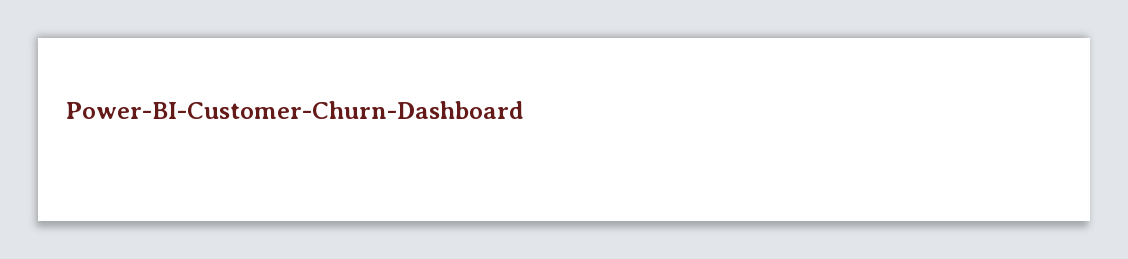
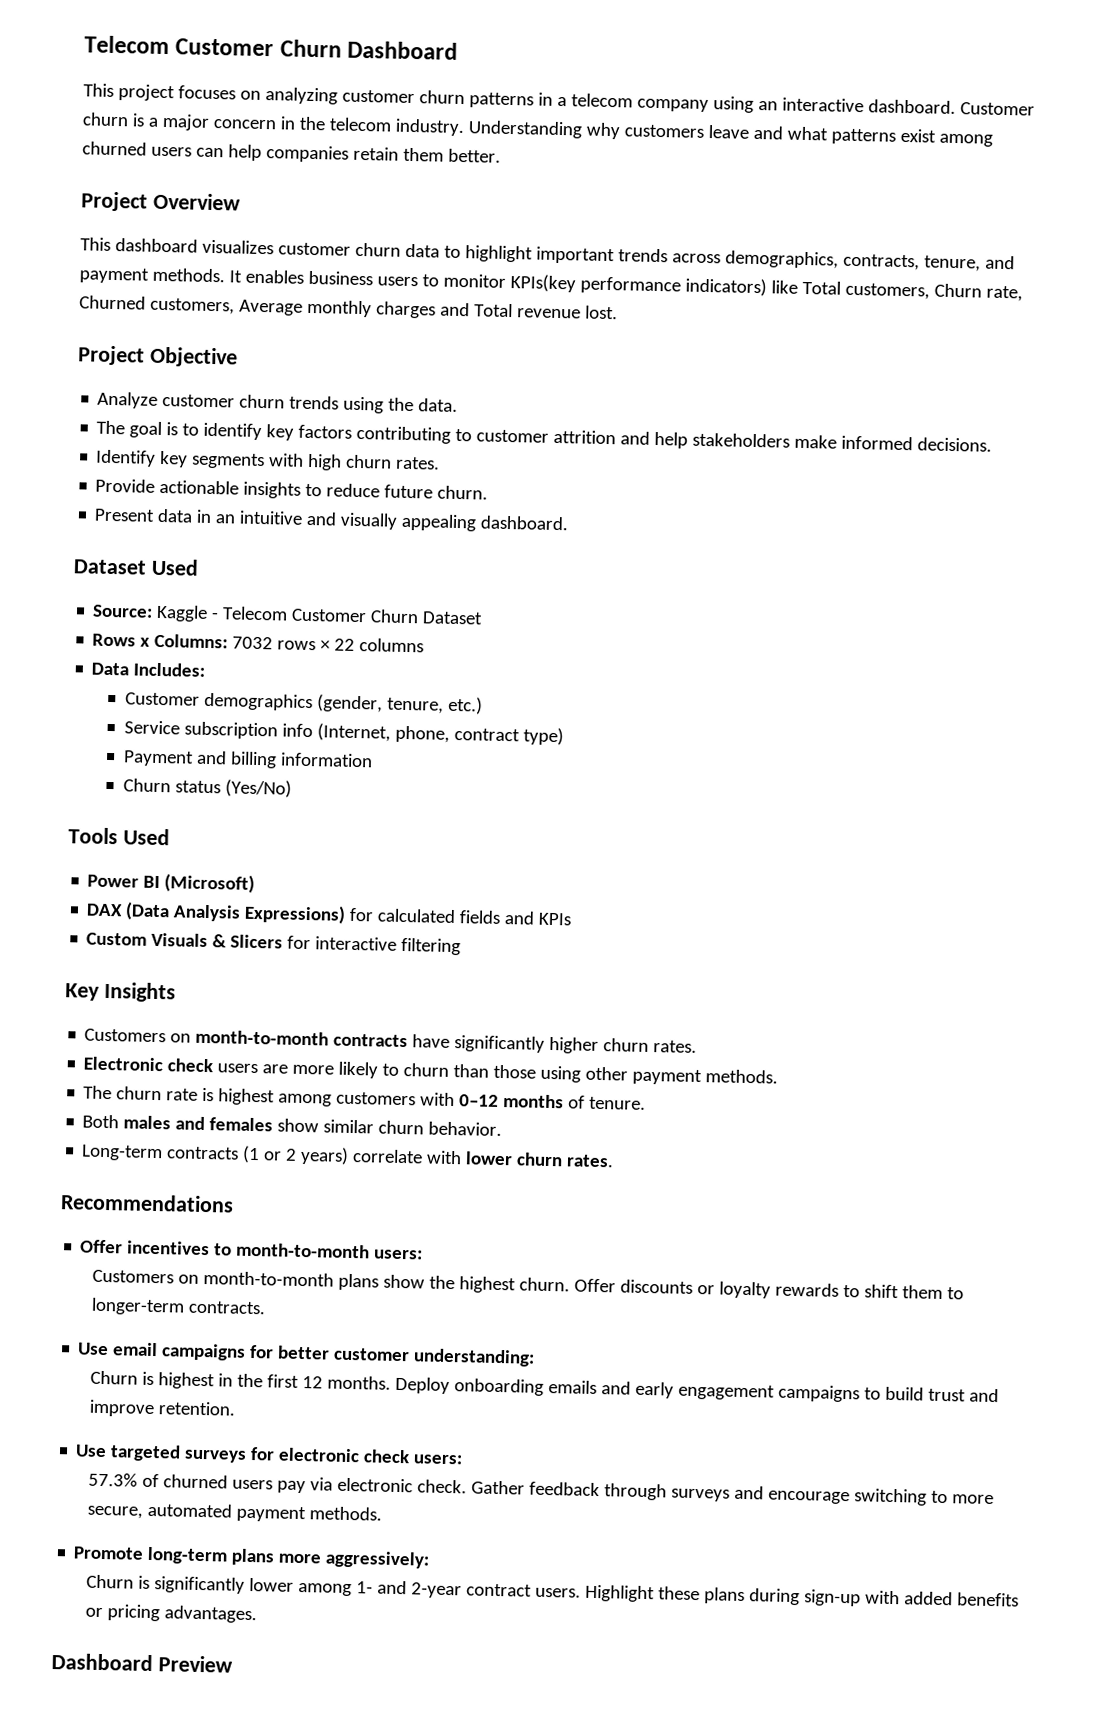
- Power-BI-Customer-Churn-Dashboard
+ Telecom Customer Churn Dashboard
+ This project focuses on analyzing customer churn patterns in a telecom company using an interactive dashboard. Customer churn is a major concern in the telecom industry. Understanding why customers leave and what patterns exist among churned users can help companies retain them better.
+ Project Overview
+ This dashboard visualizes customer churn data to highlight important trends across demographics, contracts, tenure, and payment methods. It enables business users to monitor KPIs(key performance indicators) like Total customers, Churn rate, Churned customers, Average monthly charges and Total revenue lost.
+ Project Objective
+ Analyze customer churn trends using the data.
+ The goal is to identify key factors contributing to customer attrition and help stakeholders make informed decisions.
+ Identify key segments with high churn rates.
+ Provide actionable insights to reduce future churn.
+ Present data in an intuitive and visually appealing dashboard.
+ Dataset Used
+ Source: Kaggle - Telecom Customer Churn Dataset
+ Rows x Columns: 7032 rows × 22 columns
+ Data Includes:
+ Customer demographics (gender, tenure, etc.)
+ Service subscription info (Internet, phone, contract type)
+ Payment and billing information
+ Churn status (Yes/No)
+ Tools Used
+ Power BI (Microsoft)
+ DAX (Data Analysis Expressions) for calculated fields and KPIs
+ Custom Visuals & Slicers for interactive filtering
+ Key Insights
+ Customers on month-to-month contracts have significantly higher churn rates.
+ Electronic check users are more likely to churn than those using other payment methods.
+ The churn rate is highest among customers with 0–12 months of tenure.
+ Both males and females show similar churn behavior.
+ Long-term contracts (1 or 2 years) correlate with lower churn rates.
+ Recommendations
+ Offer incentives to month-to-month users:
+ Customers on month-to-month plans show the highest churn. Offer discounts or loyalty rewards to shift them to longer-term contracts.
+ Use email campaigns for better customer understanding:
+ Churn is highest in the first 12 months. Deploy onboarding emails and early engagement campaigns to build trust and improve retention.
+ Use targeted surveys for electronic check users:
+ 57.3% of churned users pay via electronic check. Gather feedback through surveys and encourage switching to more secure, automated payment methods.
+ Promote long-term plans more aggressively:
+ Churn is significantly lower among 1- and 2-year contract users. Highlight these plans during sign-up with added benefits or pricing advantages.
+ Dashboard Preview

